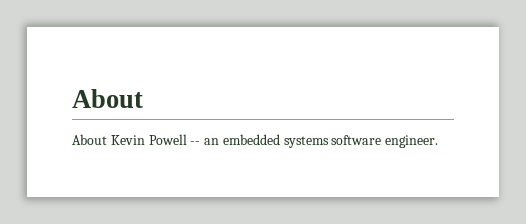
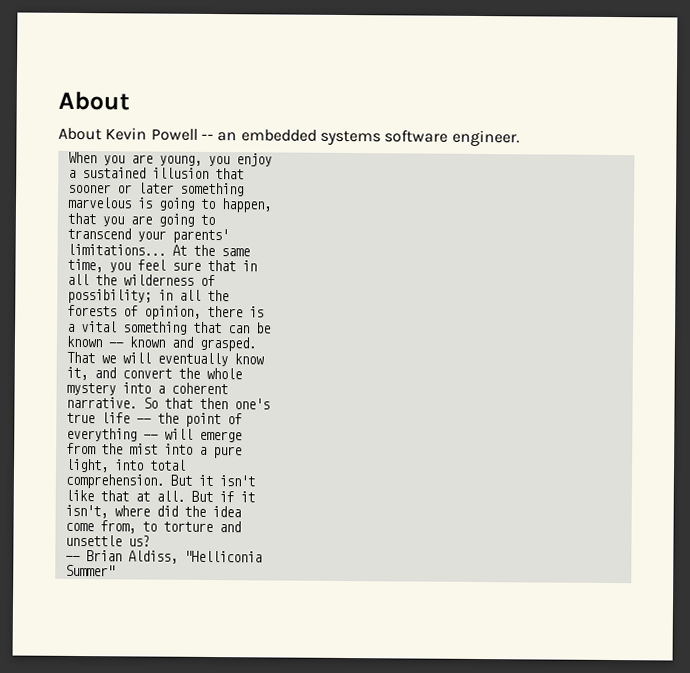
+ When you are young, you enjoy
+ a sustained illusion that
+ sooner or later something
+ marvelous is going to happen,
+ that you are going to
+ transcend your parents'
+ limitations... At the same
+ time, you feel sure that in
+ all the wilderness of
+ possibility; in all the
+ forests of opinion, there is
+ a vital something that can be
+ known -- known and grasped.
+ That we will eventually know
+ it, and convert the whole
+ mystery into a coherent
+ narrative. So that then one's
+ true life -- the point of
+ everything -- will emerge
+ from the mist into a pure
+ light, into total
+ comprehension. But it isn't
+ like that at all. But if it
+ isn't, where did the idea
+ come from, to torture and
+ unsettle us?
+ -- Brian Aldiss, "Helliconia
+ Summer"

